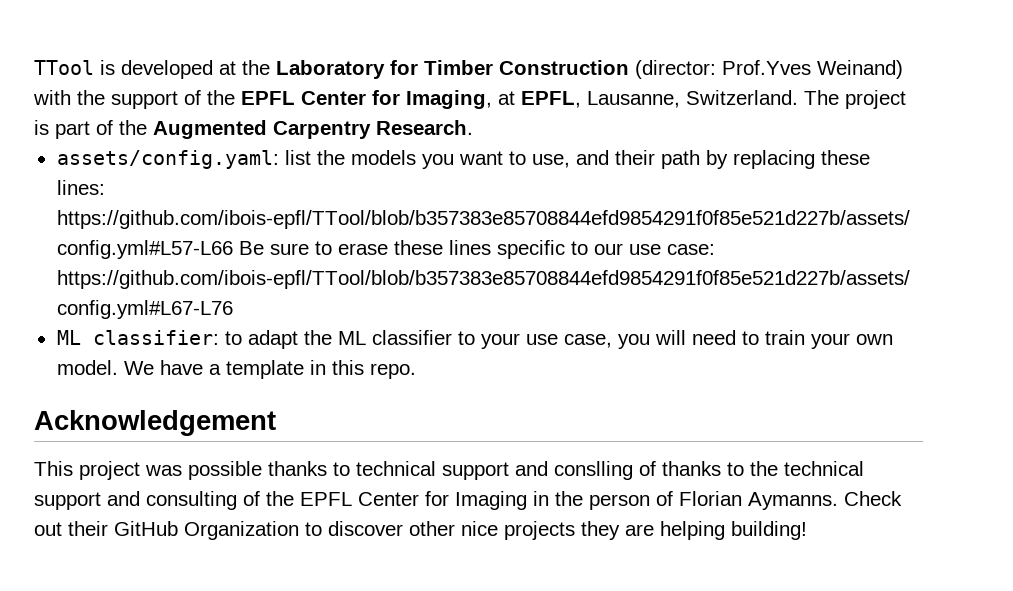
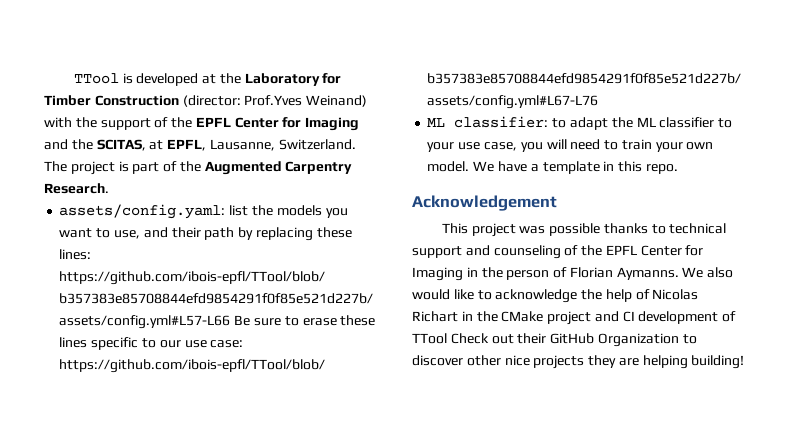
- TTool is developed at the Laboratory for Timber Construction (director: Prof.Yves Weinand) with the support of the EPFL Center for Imaging, at EPFL, Lausanne, Switzerland.
+ TTool is developed at the Laboratory for Timber Construction (director: Prof.Yves Weinand) with the support of the EPFL Center for Imaging and the SCITAS, at EPFL, Lausanne, Switzerland.
- This project was possible thanks to technical support and conslling of thanks to the technical support and consulting of the EPFL Center for Imaging in the person of Florian Aymanns.
+ This project was possible thanks to technical support and counseling of the EPFL Center for Imaging in the person of Florian Aymanns.
- Check out their GitHub Organization to discover other nice projects they are helping building!
+ We also would like to acknowledge the help of Nicolas Richart in the CMake project and CI development of TTool Check out their GitHub Organization to discover other nice projects they are helping building!

